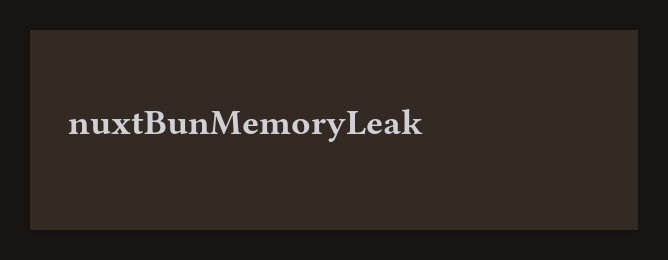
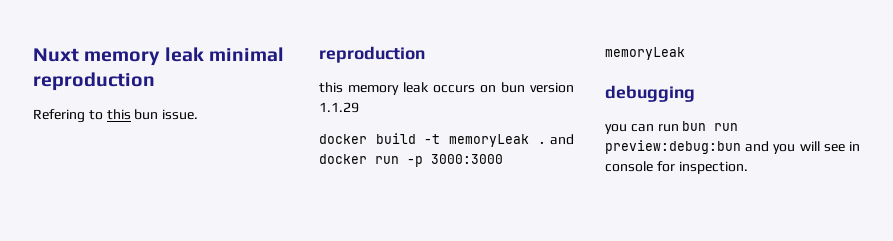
- nuxtBunMemoryLeak
+ Nuxt memory leak minimal reproduction
+ Refering to this bun issue.
+ reproduction
+ this memory leak occurs on bun version 1.1.29
+ docker build -t memoryLeak . and docker run -p 3000:3000 memoryLeak
+ debugging
+ you can run bun run preview:debug:bun and you will see in console for inspection.

